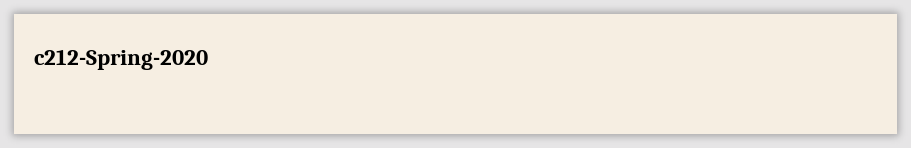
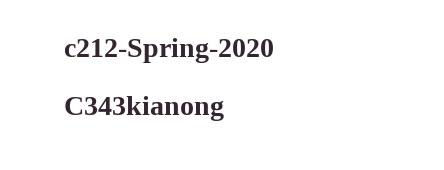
+ C343kianong

